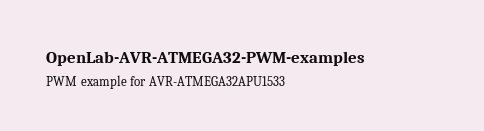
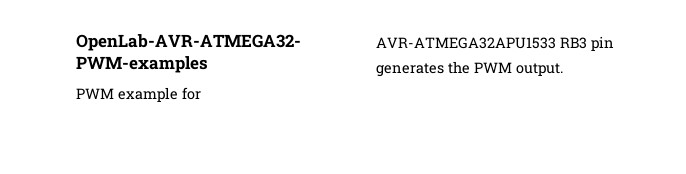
- PWM example for AVR-ATMEGA32APU1533
+ PWM example for AVR-ATMEGA32APU1533 RB3 pin generates the PWM output.

